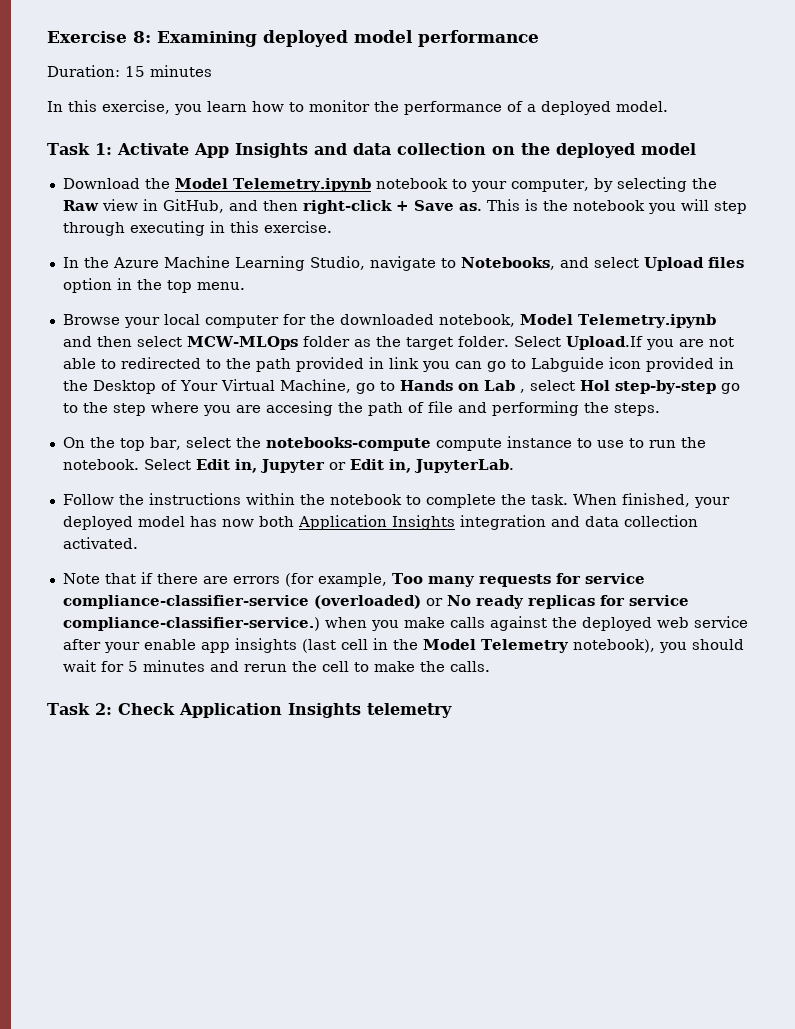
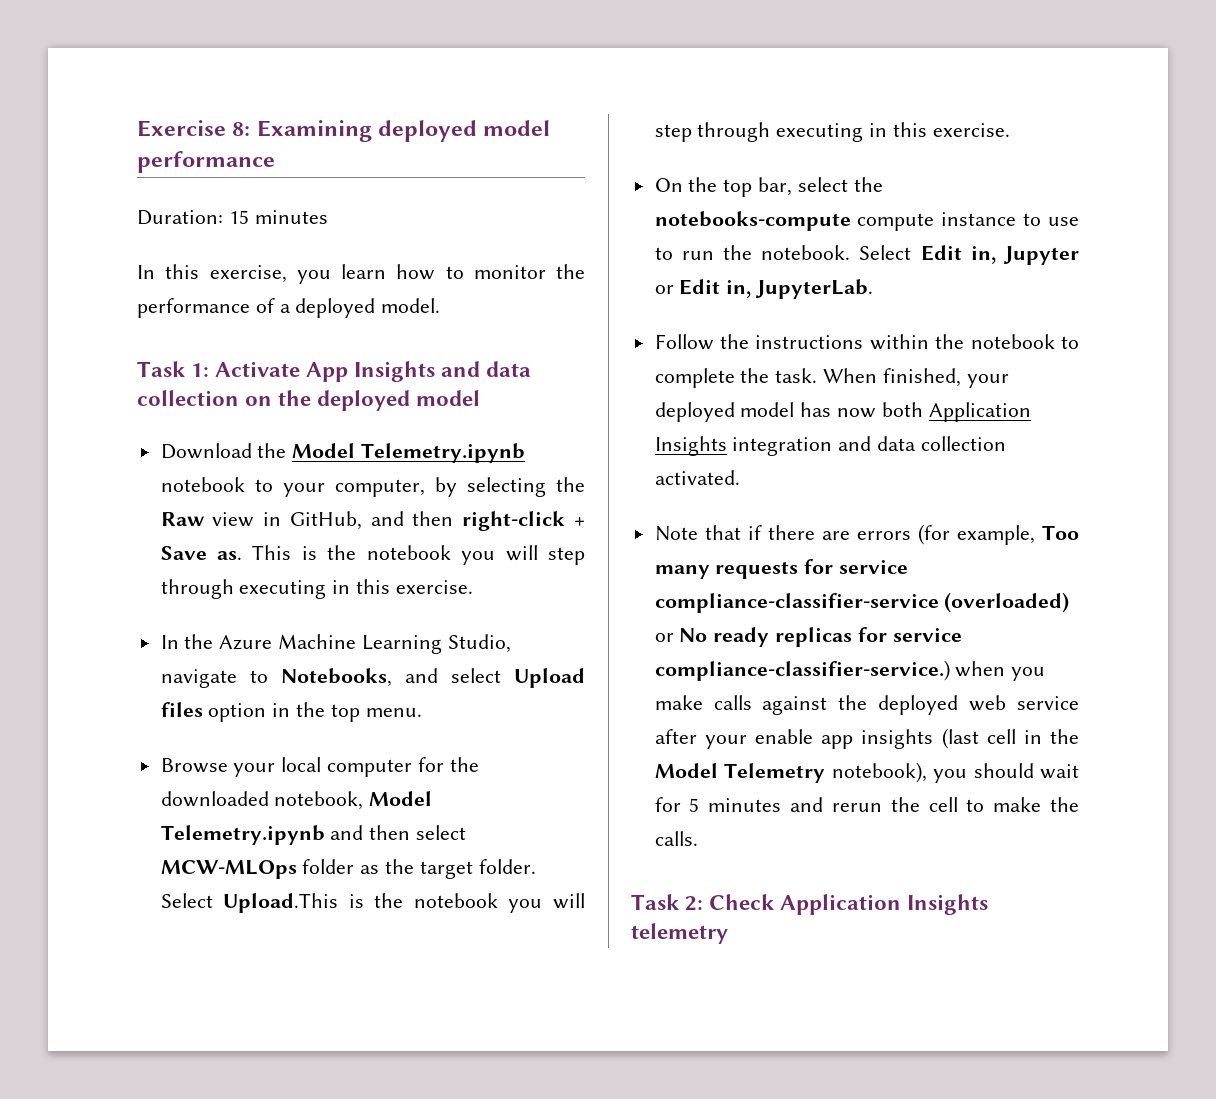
- Select Upload.If you are not able to redirected to the path provided in link you can go to Labguide icon provided in the Desktop of Your Virtual Machine, go to Hands on Lab , select Hol step-by-step go to the step where you are accesing the path of file and performing the steps.
+ Select Upload.This is the notebook you will step through executing in this exercise.

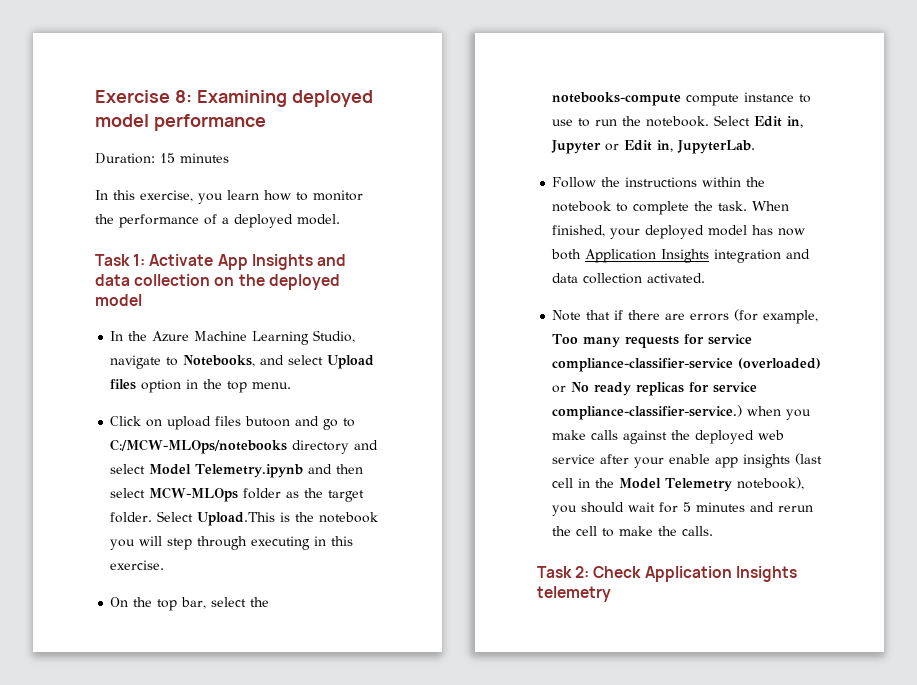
- Download the Model Telemetry.ipynb notebook to your computer, by selecting the Raw view in GitHub, and then right-click + Save as. This is the notebook you will step through executing in this exercise.
- Browse your local computer for the downloaded notebook, Model Telemetry.ipynb and then select MCW-MLOps folder as the target folder.
+ Click on upload files butoon and go to C:/MCW-MLOps/notebooks directory and select Model Telemetry.ipynb and then select MCW-MLOps folder as the target folder.

